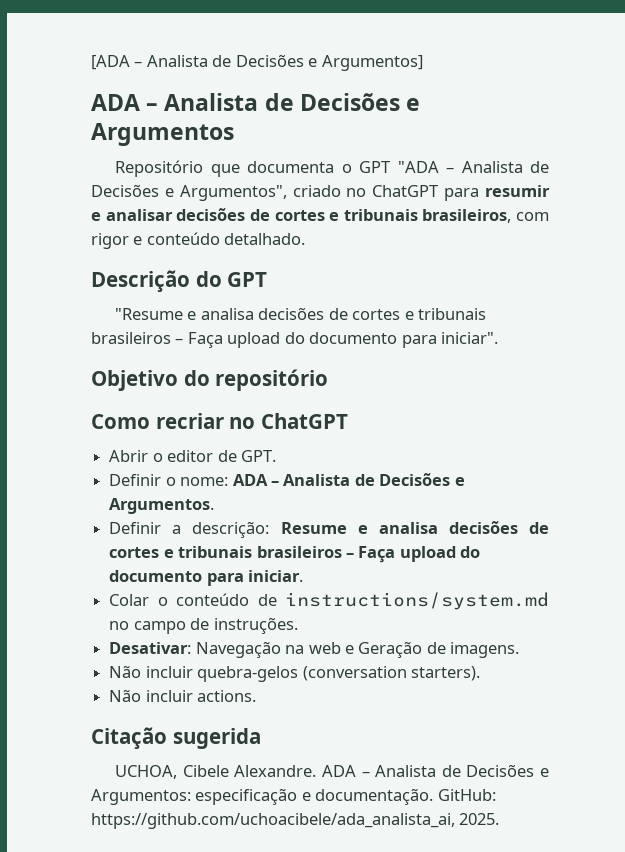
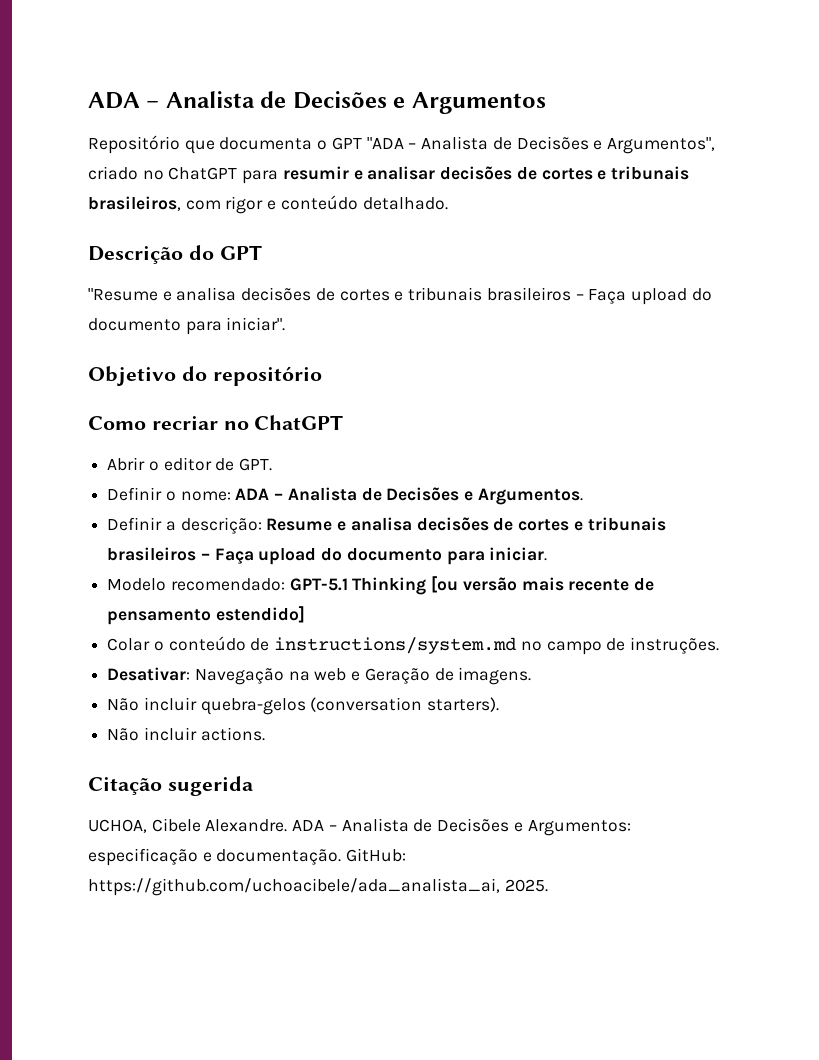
- [ADA – Analista de Decisões e Argumentos]
+ Modelo recomendado: GPT-5.1 Thinking [ou versão mais recente de pensamento estendido]

